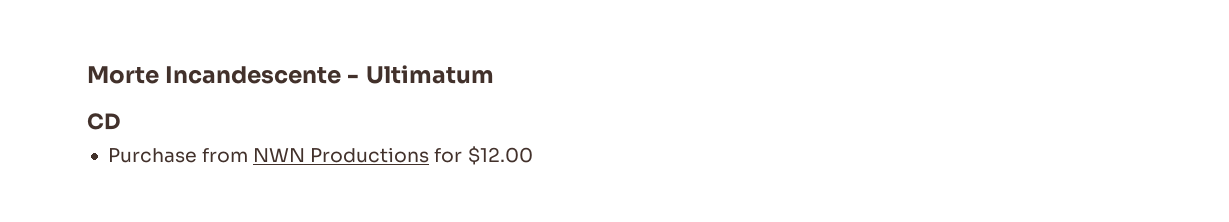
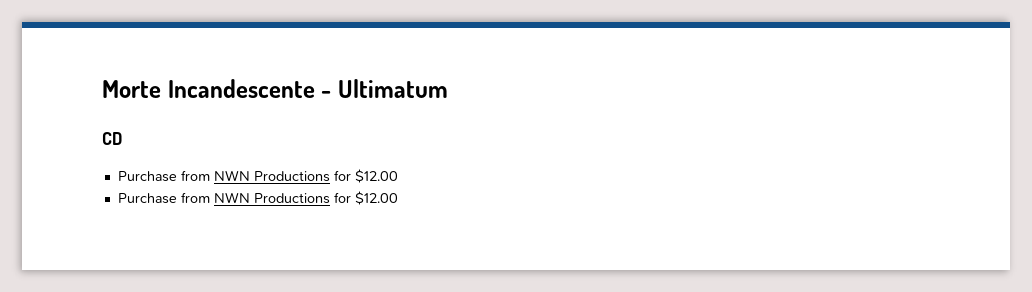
  CD
+ Purchase from NWN Productions for $12.00

